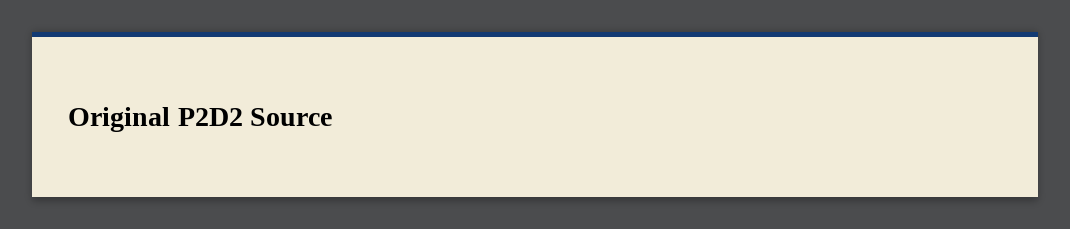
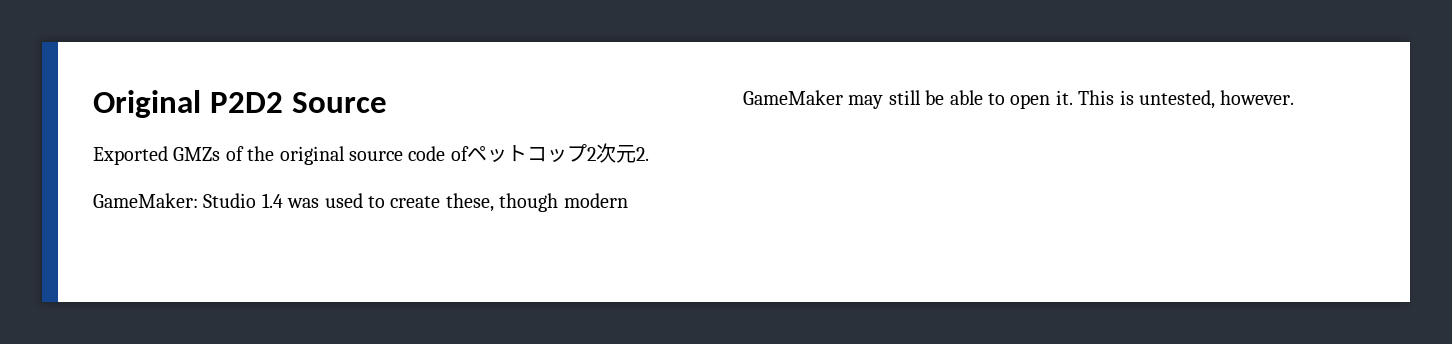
+ Exported GMZs of the original source code ofペットコップ2次元2.
+ GameMaker: Studio 1.4 was used to create these, though modern GameMaker may still be able to open it. This is untested, however.

